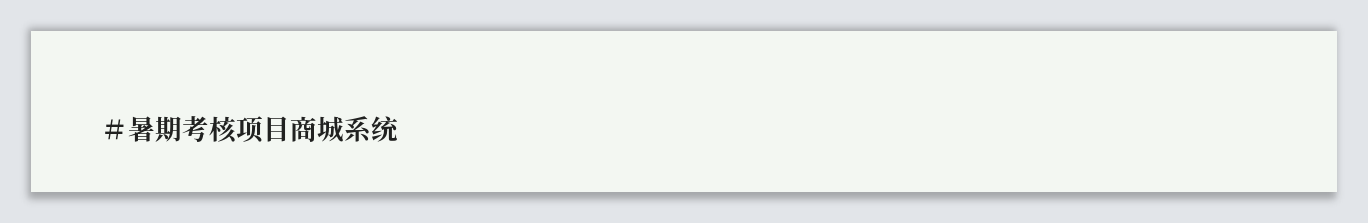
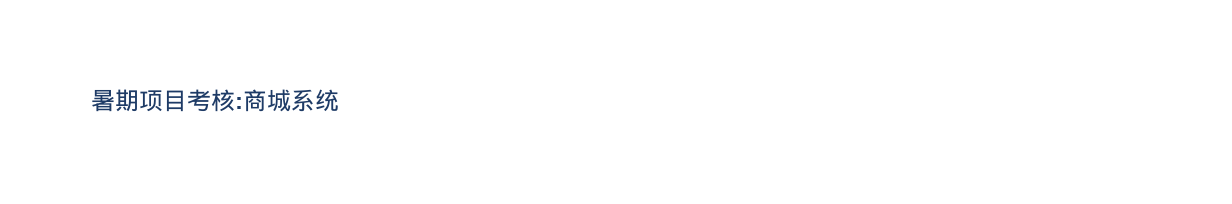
- ＃暑期考核项目商城系统
+ 暑期项目考核:商城系统

